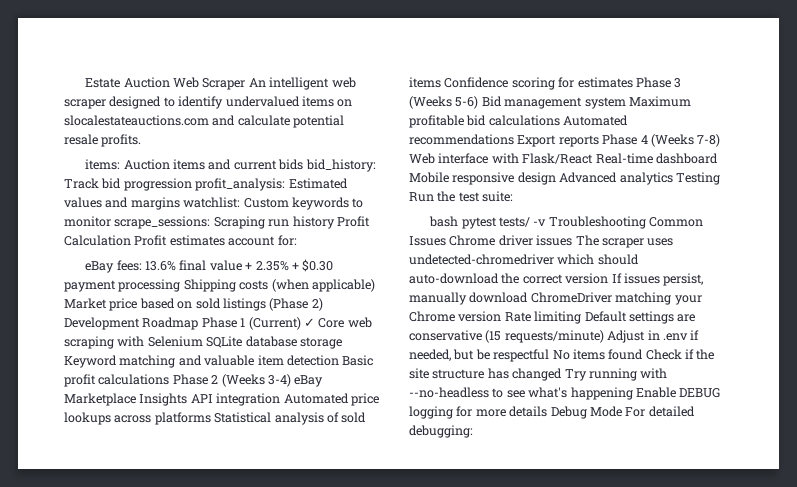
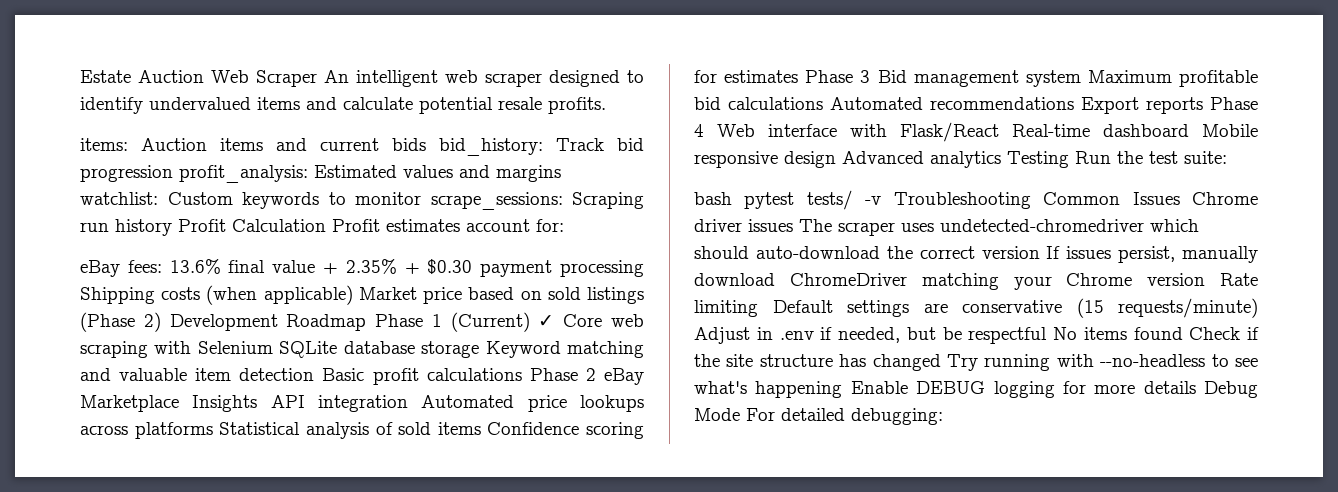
- Estate Auction Web Scraper An intelligent web scraper designed to identify undervalued items on slocalestateauctions.com and calculate potential resale profits.
+ Estate Auction Web Scraper An intelligent web scraper designed to identify undervalued items and calculate potential resale profits.
- 13.6% final value + 2.35% + $0.30 payment processing Shipping costs (when applicable) Market price based on sold listings (Phase 2) Development Roadmap Phase 1 (Current) ✓ Core web scraping with Selenium SQLite database storage Keyword matching and valuable item detection Basic profit calculations Phase 2 (Weeks 3-4) eBay Marketplace Insights API integration Automated price lookups across platforms Statistical analysis of sold items Confidence scoring for estimates Phase 3 (Weeks 5-6) Bid management system Maximum profitable bid calculations Automated recommendations Export reports Phase 4 (Weeks 7-8) Web interface with Flask/React Real-time dashboard Mobile responsive design Advanced analytics Testing Run the test suite:
+ 13.6% final value + 2.35% + $0.30 payment processing Shipping costs (when applicable) Market price based on sold listings (Phase 2) Development Roadmap Phase 1 (Current) ✓ Core web scraping with Selenium SQLite database storage Keyword matching and valuable item detection Basic profit calculations Phase 2 eBay Marketplace Insights API integration Automated price lookups across platforms Statistical analysis of sold items Confidence scoring for estimates Phase 3 Bid management system Maximum profitable bid calculations Automated recommendations Export reports Phase 4 Web interface with Flask/React Real-time dashboard Mobile responsive design Advanced analytics Testing Run the test suite:

